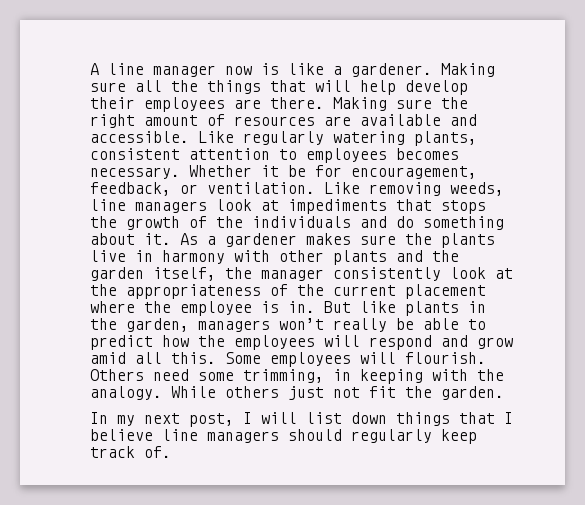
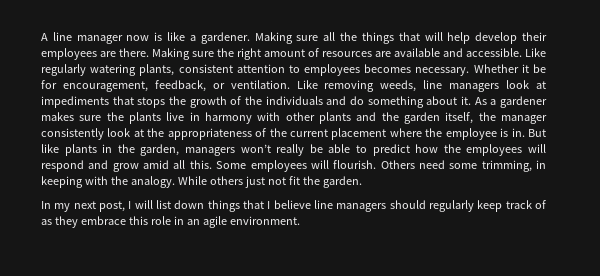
- In my next post, I will list down things that I believe line managers should regularly keep track of.
+ In my next post, I will list down things that I believe line managers should regularly keep track of as they embrace this role in an agile environment.

